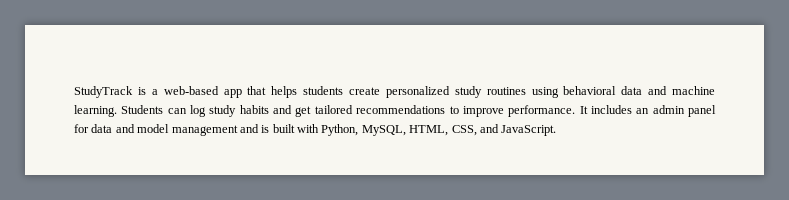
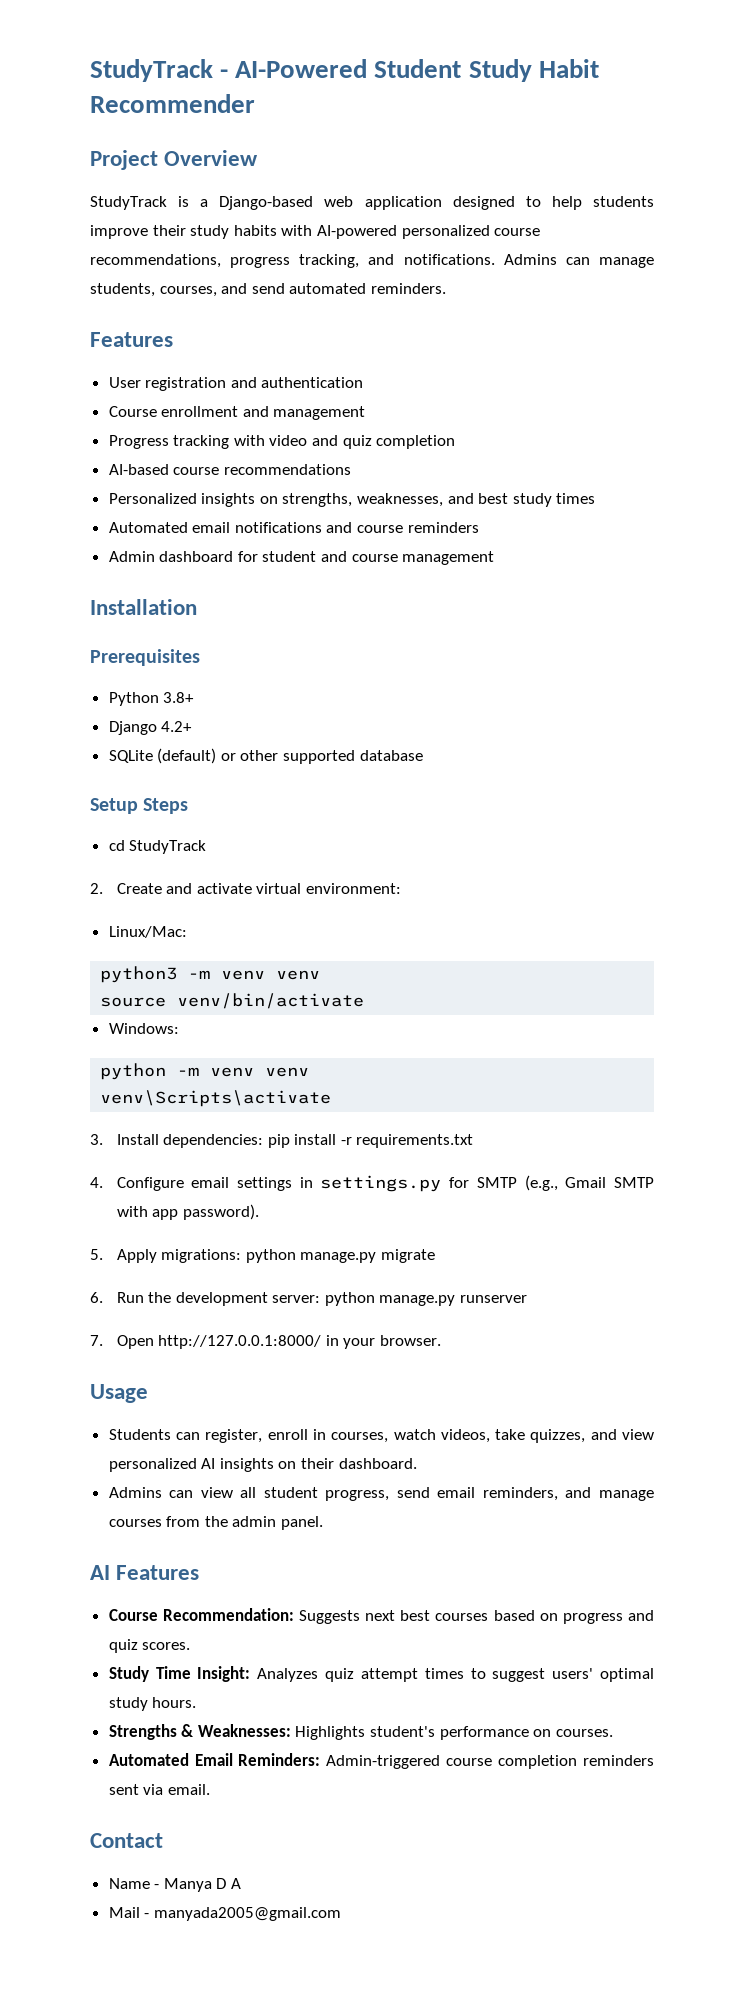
- StudyTrack is a web-based app that helps students create personalized study routines using behavioral data and machine learning. Students can log study habits and get tailored recommendations to improve performance. It includes an admin panel for data and model management and is built with Python, MySQL, HTML, CSS, and JavaScript.
+ StudyTrack - AI-Powered Student Study Habit Recommender
+ Project Overview
+ StudyTrack is a Django-based web application designed to help students improve their study habits with AI-powered personalized course recommendations, progress tracking, and notifications. Admins can manage students, courses, and send automated reminders.
+ Features
+ User registration and authentication
+ Course enrollment and management
+ Progress tracking with video and quiz completion
+ AI-based course recommendations
+ Personalized insights on strengths, weaknesses, and best study times
+ Automated email notifications and course reminders
+ Admin dashboard for student and course management
+ Installation
+ Prerequisites
+ Python 3.8+
+ Django 4.2+
+ SQLite (default) or other supported database
+ Setup Steps
+ cd StudyTrack
+ 2. Create and activate virtual environment:
+ Linux/Mac:
+ python3 -m venv venv
+ source venv/bin/activate
+ Windows:
+ python -m venv venv
+ venv\Scripts\activate
+ 3. Install dependencies: pip install -r requirements.txt
+ 4. Configure email settings in settings.py for SMTP (e.g., Gmail SMTP with app password).
+ 5. Apply migrations: python manage.py migrate
+ 6. Run the development server: python manage.py runserver
+ 7. Open http://127.0.0.1:8000/ in your browser.
+ Usage
+ Students can register, enroll in courses, watch videos, take quizzes, and view personalized AI insights on their dashboard.
+ Admins can view all student progress, send email reminders, and manage courses from the admin panel.
+ AI Features
+ Course Recommendation: Suggests next best courses based on progress and quiz scores.
+ Study Time Insight: Analyzes quiz attempt times to suggest users' optimal study hours.
+ Strengths & Weaknesses: Highlights student's performance on courses.
+ Automated Email Reminders: Admin-triggered course completion reminders sent via email.
+ Contact
+ Name - Manya D A
+ Mail - manyada2005@gmail.com

